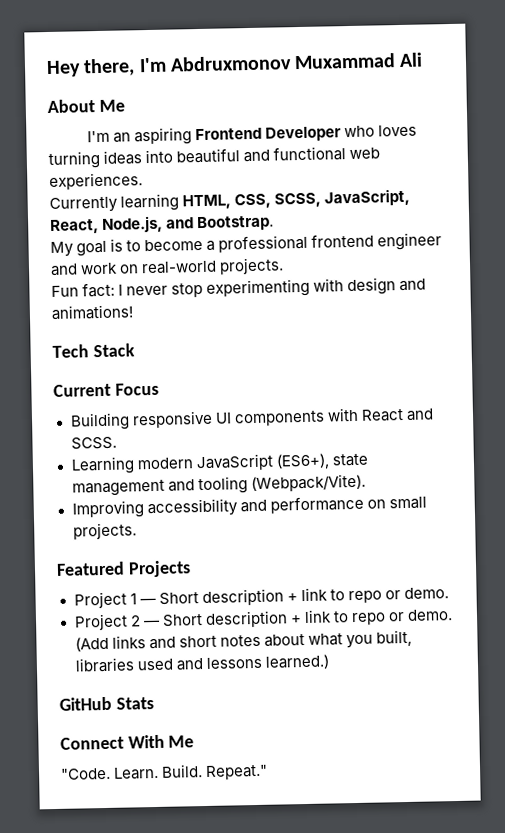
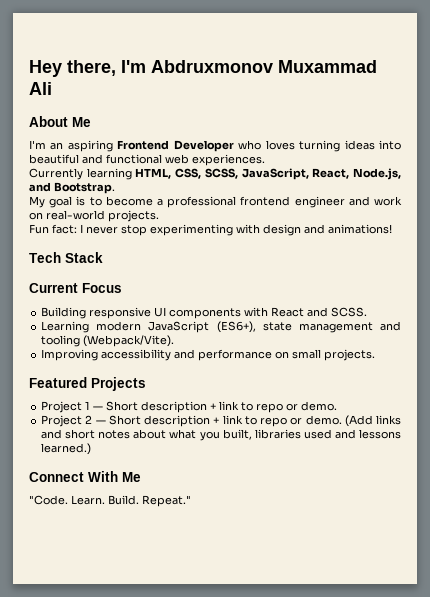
- GitHub Stats

